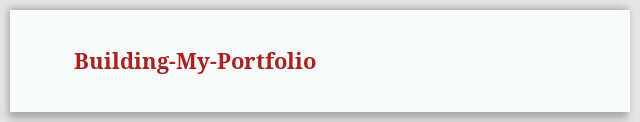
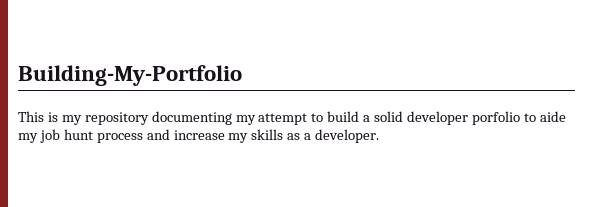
+ This is my repository documenting my attempt to build a solid developer porfolio to aide my job hunt process and increase my skills as a developer.

